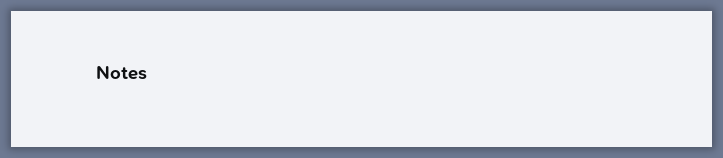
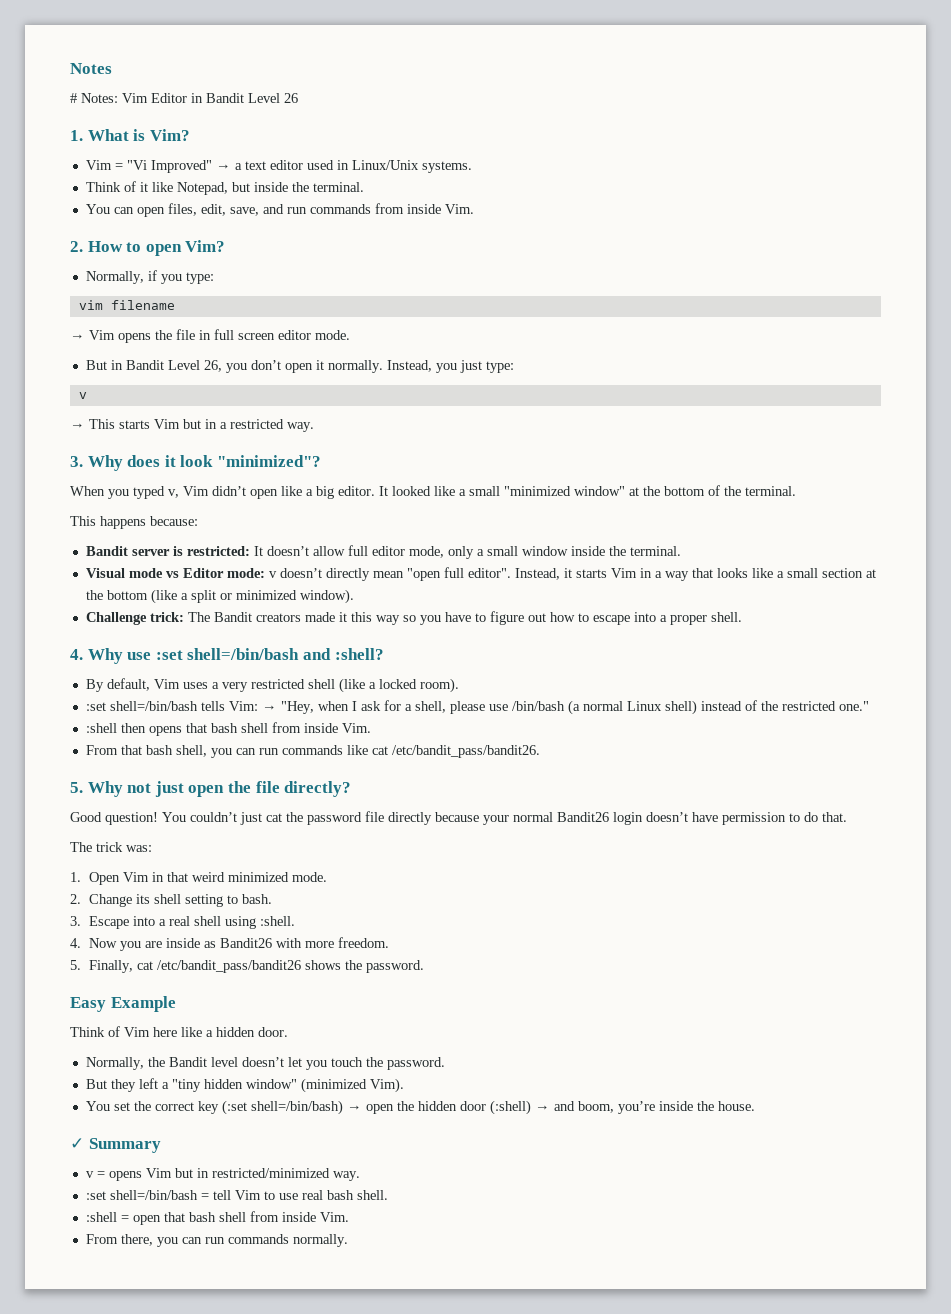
+ # Notes: Vim Editor in Bandit Level 26
+ 1. What is Vim?
+ Vim = "Vi Improved" → a text editor used in Linux/Unix systems.
+ Think of it like Notepad, but inside the terminal.
+ You can open files, edit, save, and run commands from inside Vim.
+ 2. How to open Vim?
+ Normally, if you type:
+ vim filename
+ → Vim opens the file in full screen editor mode.
+ But in Bandit Level 26, you don’t open it normally. Instead, you just type:
+ v
+ → This starts Vim but in a restricted way.
+ 3. Why does it look "minimized"?
+ When you typed v, Vim didn’t open like a big editor. It looked like a small "minimized window" at the bottom of the terminal.
+ This happens because:
+ Bandit server is restricted: It doesn’t allow full editor mode, only a small window inside the terminal.
+ Visual mode vs Editor mode: v doesn’t directly mean "open full editor". Instead, it starts Vim in a way that looks like a small section at the bottom (like a split or minimized window).
+ Challenge trick: The Bandit creators made it this way so you have to figure out how to escape into a proper shell.
+ 4. Why use :set shell=/bin/bash and :shell?
+ By default, Vim uses a very restricted shell (like a locked room).
+ :set shell=/bin/bash tells Vim: → "Hey, when I ask for a shell, please use /bin/bash (a normal Linux shell) instead of the restricted one."
+ :shell then opens that bash shell from inside Vim.
+ From that bash shell, you can run commands like cat /etc/bandit_pass/bandit26.
+ 5. Why not just open the file directly?
+ Good question! You couldn’t just cat the password file directly because your normal Bandit26 login doesn’t have permission to do that.
+ The trick was:
+ 1. Open Vim in that weird minimized mode.
+ 2. Change its shell setting to bash.
+ 3. Escape into a real shell using :shell.
+ 4. Now you are inside as Bandit26 with more freedom.
+ 5. Finally, cat /etc/bandit_pass/bandit26 shows the password.
+ Easy Example
+ Think of Vim here like a hidden door.
+ Normally, the Bandit level doesn’t let you touch the password.
+ But they left a "tiny hidden window" (minimized Vim).
+ You set the correct key (:set shell=/bin/bash) → open the hidden door (:shell) → and boom, you’re inside the house.
+ ✓ Summary
+ v = opens Vim but in restricted/minimized way.
+ :set shell=/bin/bash = tell Vim to use real bash shell.
+ :shell = open that bash shell from inside Vim.
+ From there, you can run commands normally.

